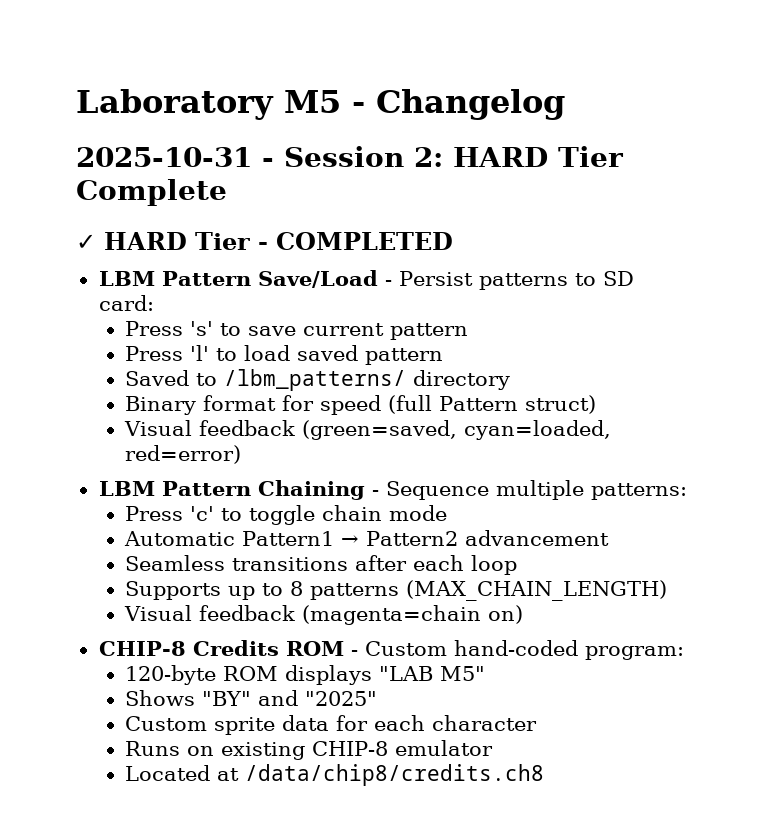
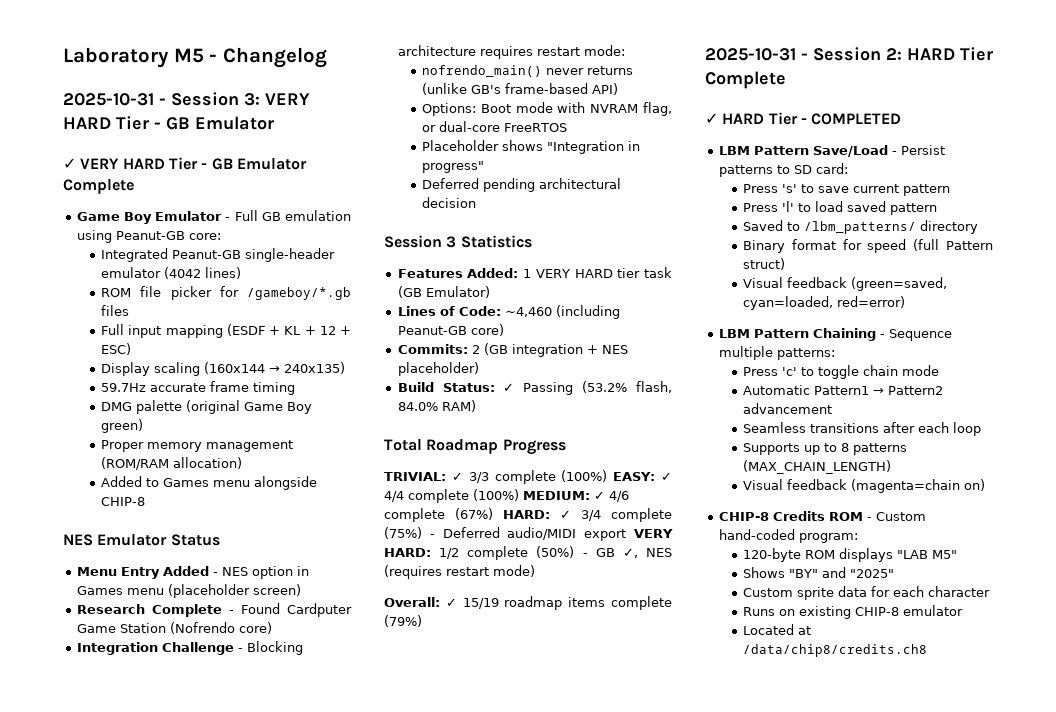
+ 2025-10-31 - Session 3: VERY HARD Tier - GB Emulator
+ ✓ VERY HARD Tier - GB Emulator Complete
+ Game Boy Emulator - Full GB emulation using Peanut-GB core:
+ Integrated Peanut-GB single-header emulator (4042 lines)
+ ROM file picker for /gameboy/*.gb files
+ Full input mapping (ESDF + KL + 12 + ESC)
+ Display scaling (160x144 → 240x135)
+ 59.7Hz accurate frame timing
+ DMG palette (original Game Boy green)
+ Proper memory management (ROM/RAM allocation)
+ Added to Games menu alongside CHIP-8
+ NES Emulator Status
+ Menu Entry Added - NES option in Games menu (placeholder screen)
+ Research Complete - Found Cardputer Game Station (Nofrendo core)
+ Integration Challenge - Blocking architecture requires restart mode:
+ nofrendo_main() never returns (unlike GB's frame-based API)
+ Options: Boot mode with NVRAM flag, or dual-core FreeRTOS
+ Placeholder shows "Integration in progress"
+ Deferred pending architectural decision
+ Session 3 Statistics
+ Features Added: 1 VERY HARD tier task (GB Emulator)
+ Lines of Code: ~4,460 (including Peanut-GB core)
+ Commits: 2 (GB integration + NES placeholder)
+ Build Status: ✓ Passing (53.2% flash, 84.0% RAM)
+ Total Roadmap Progress
+ TRIVIAL: ✓ 3/3 complete (100%) EASY: ✓ 4/4 complete (100%) MEDIUM: ✓ 4/6 complete (67%) HARD: ✓ 3/4 complete (75%) - Deferred audio/MIDI export VERY HARD: 1/2 complete (50%) - GB ✓, NES (requires restart mode)
+ Overall: ✓ 15/19 roadmap items complete (79%)

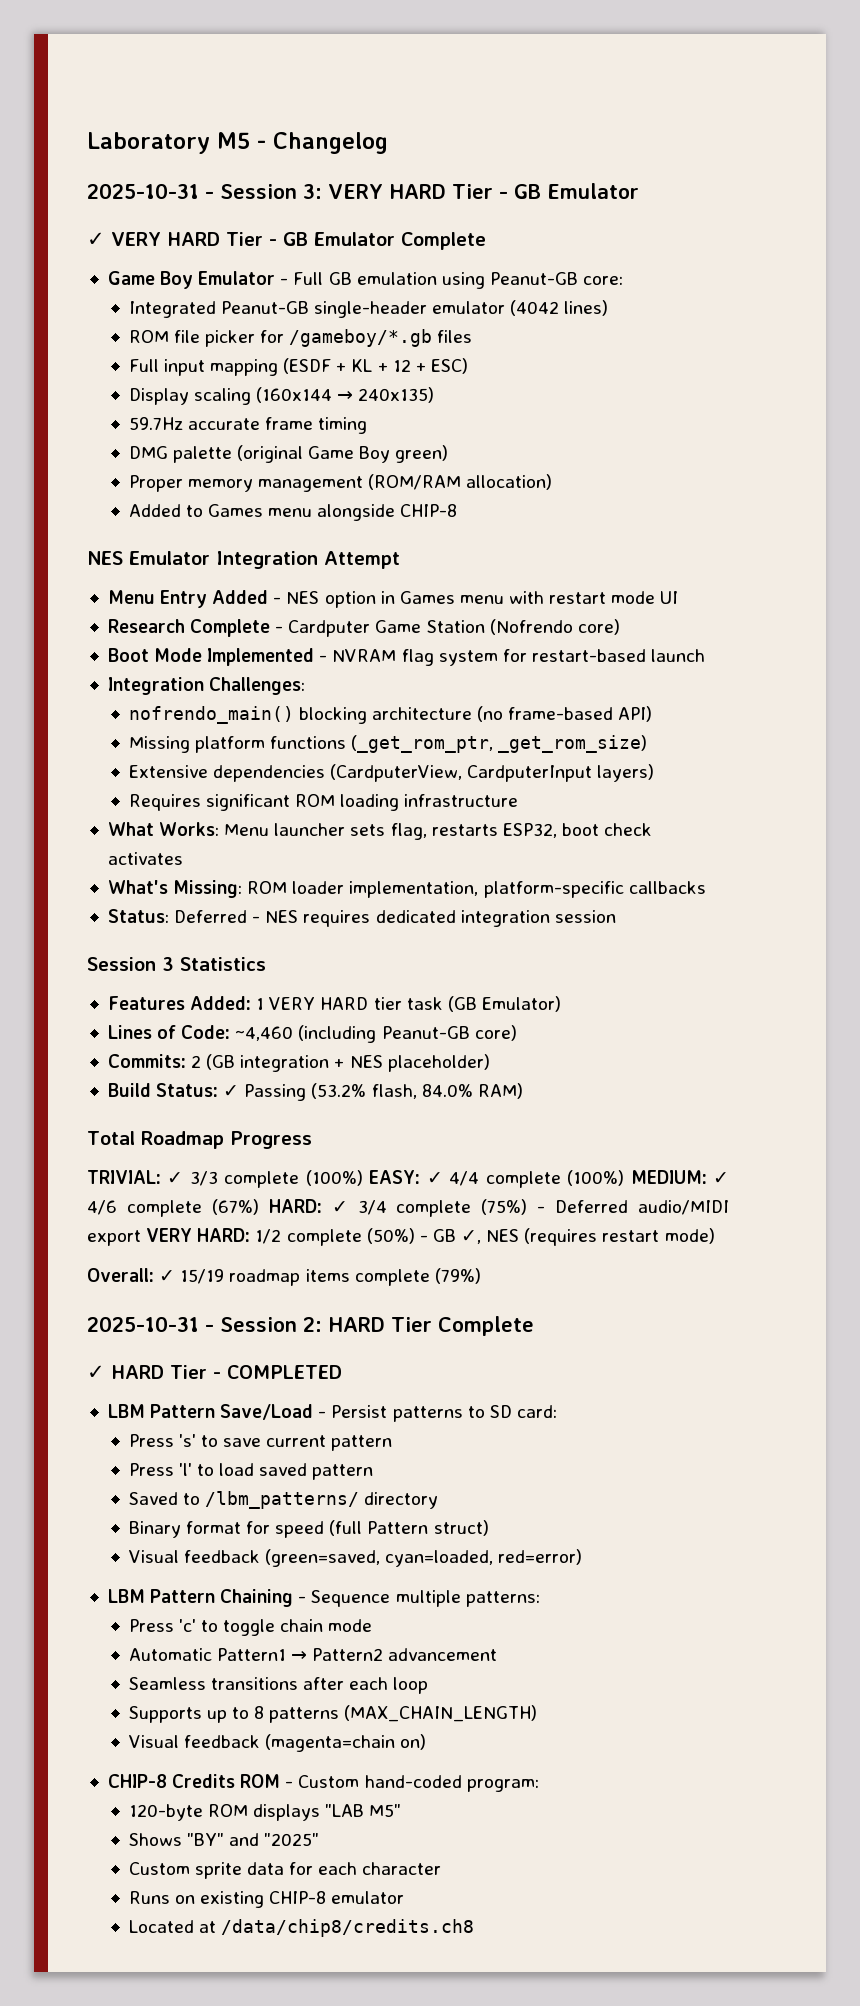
- NES Emulator Status
+ NES Emulator Integration Attempt
- Menu Entry Added - NES option in Games menu (placeholder screen)
+ Menu Entry Added - NES option in Games menu with restart mode UI
- Research Complete - Found Cardputer Game Station (Nofrendo core)
+ Research Complete - Cardputer Game Station (Nofrendo core)
- Integration Challenge - Blocking architecture requires restart mode:
- nofrendo_main() never returns (unlike GB's frame-based API)
- Options: Boot mode with NVRAM flag, or dual-core FreeRTOS
- Placeholder shows "Integration in progress"
- Deferred pending architectural decision
+ Boot Mode Implemented - NVRAM flag system for restart-based launch
+ Integration Challenges:
+ nofrendo_main() blocking architecture (no frame-based API)
+ Missing platform functions (_get_rom_ptr, _get_rom_size)
+ Extensive dependencies (CardputerView, CardputerInput layers)
+ Requires significant ROM loading infrastructure
+ What Works: Menu launcher sets flag, restarts ESP32, boot check activates
+ What's Missing: ROM loader implementation, platform-specific callbacks
+ Status: Deferred - NES requires dedicated integration session

